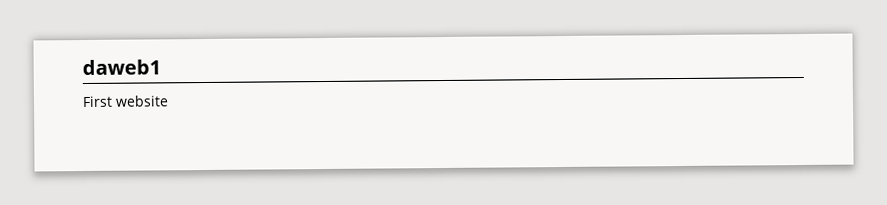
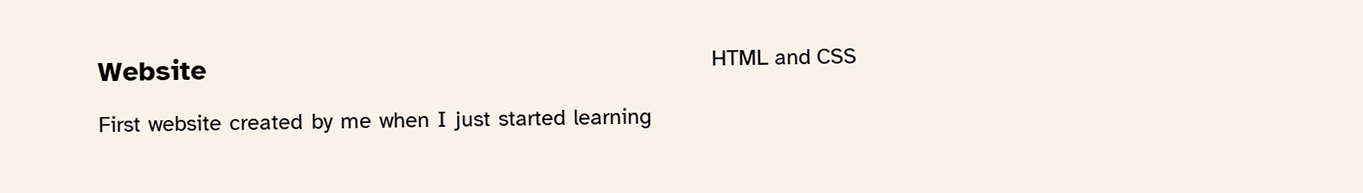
- daweb1
+ Website
- First website
+ First website created by me when I just started learning HTML and CSS

